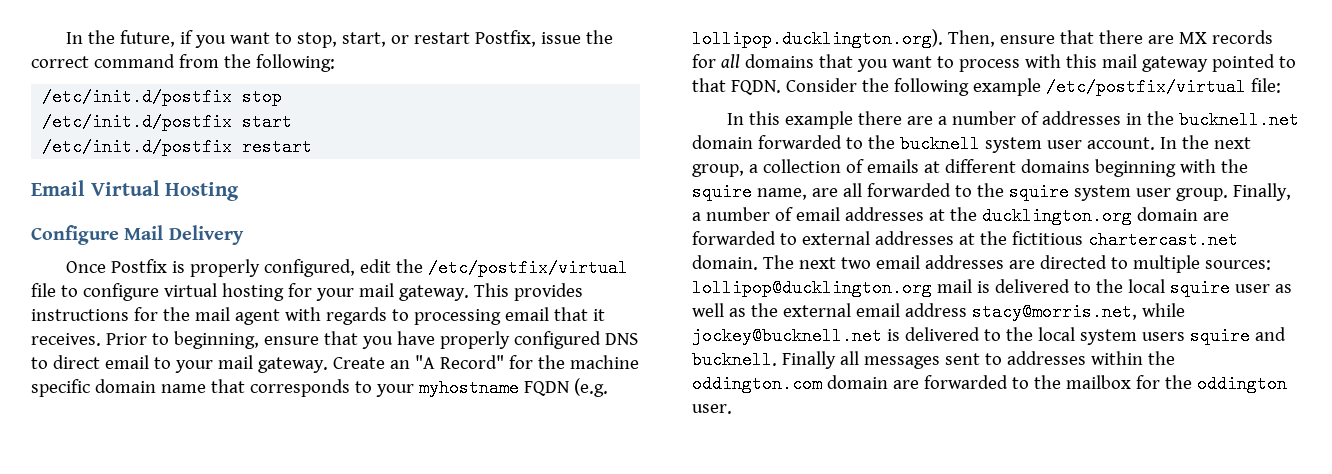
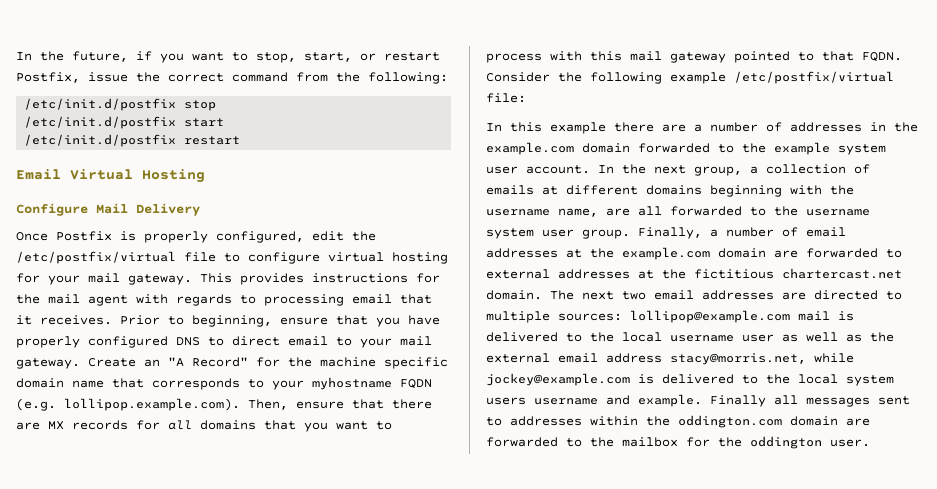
- Create an "A Record" for the machine specific domain name that corresponds to your myhostname FQDN (e.g. lollipop.ducklington.org). Then, ensure that there are MX records for all domains that you want to process with this mail gateway pointed to that FQDN.
+ Create an "A Record" for the machine specific domain name that corresponds to your myhostname FQDN (e.g. lollipop.example.com). Then, ensure that there are MX records for all domains that you want to process with this mail gateway pointed to that FQDN.
- In this example there are a number of addresses in the bucknell.net domain forwarded to the bucknell system user account.
+ In this example there are a number of addresses in the example.com domain forwarded to the example system user account.
- In the next group, a collection of emails at different domains beginning with the squire name, are all forwarded to the squire system user group.
+ In the next group, a collection of emails at different domains beginning with the username name, are all forwarded to the username system user group.
- Finally, a number of email addresses at the ducklington.org domain are forwarded to external addresses at the fictitious chartercast.net domain.
+ Finally, a number of email addresses at the example.com domain are forwarded to external addresses at the fictitious chartercast.net domain.
- The next two email addresses are directed to multiple sources: lollipop@ducklington.org mail is delivered to the local squire user as well as the external email address stacy@morris.net, while jockey@bucknell.net is delivered to the local system users squire and bucknell.
+ The next two email addresses are directed to multiple sources: lollipop@example.com mail is delivered to the local username user as well as the external email address stacy@morris.net, while jockey@example.com is delivered to the local system users username and example.

